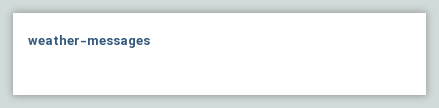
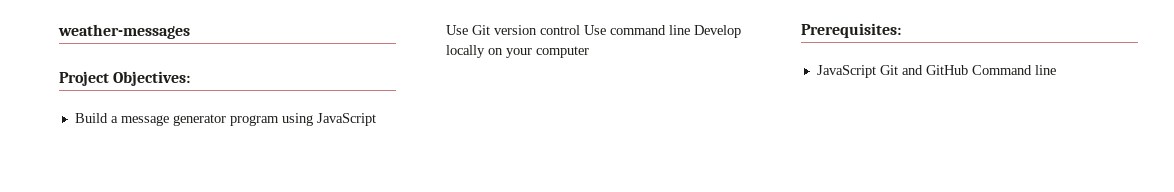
+ Project Objectives:
+ Build a message generator program using JavaScript Use Git version control Use command line Develop locally on your computer
+ Prerequisites:
+ JavaScript Git and GitHub Command line

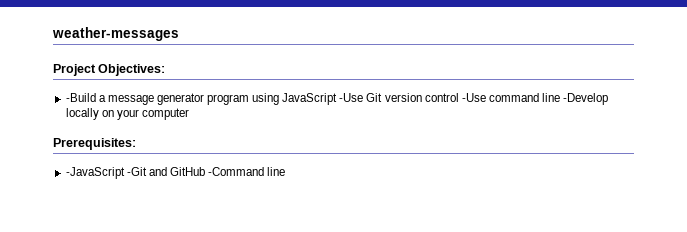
- Build a message generator program using JavaScript Use Git version control Use command line Develop locally on your computer
+ -Build a message generator program using JavaScript -Use Git version control -Use command line -Develop locally on your computer
- JavaScript Git and GitHub Command line
+ -JavaScript -Git and GitHub -Command line

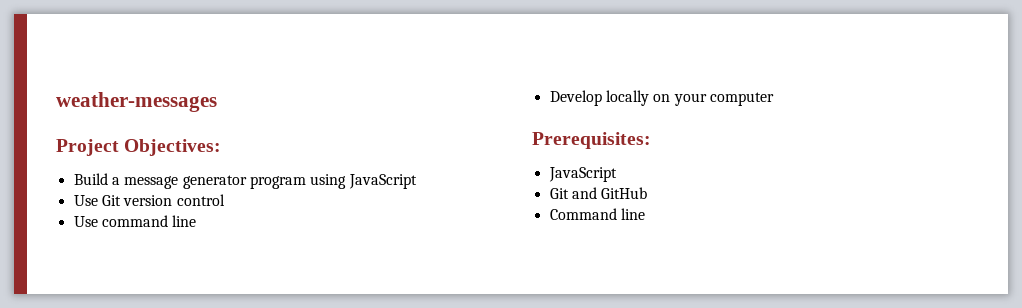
- -Build a message generator program using JavaScript -Use Git version control -Use command line -Develop locally on your computer
+ Build a message generator program using JavaScript
+ Use Git version control
+ Use command line
+ Develop locally on your computer
  Prerequisites:
- -JavaScript -Git and GitHub -Command line
+ JavaScript
+ Git and GitHub
+ Command line

